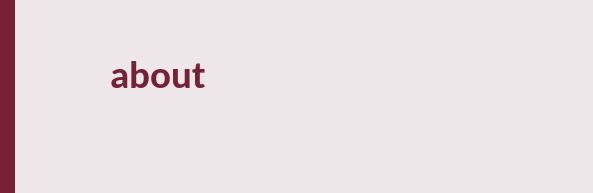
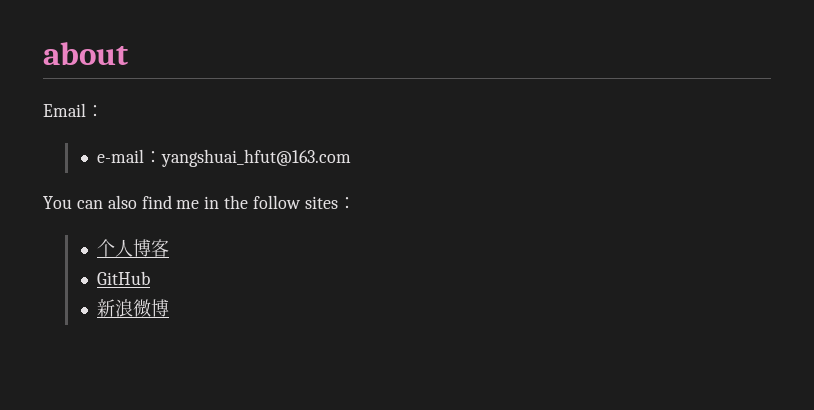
+ Email：
+ e-mail：yangshuai_hfut@163.com
+ You can also find me in the follow sites：
+ 个人博客
+ GitHub
+ 新浪微博

